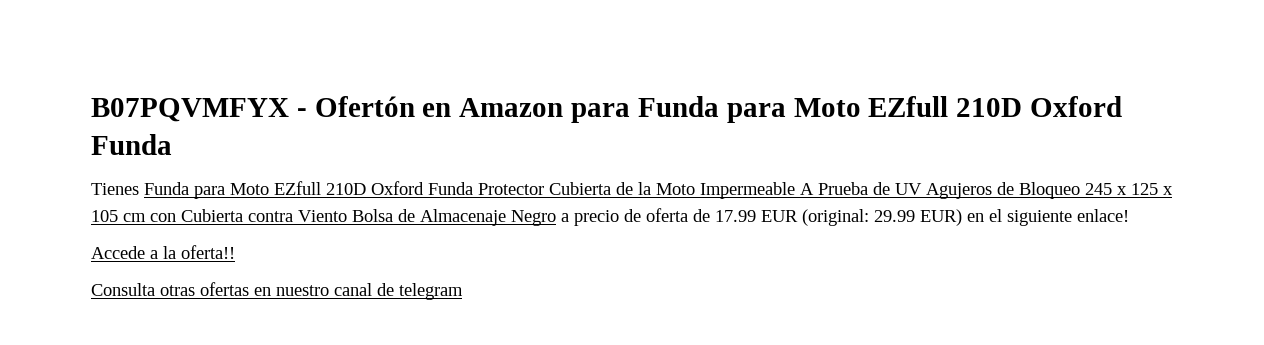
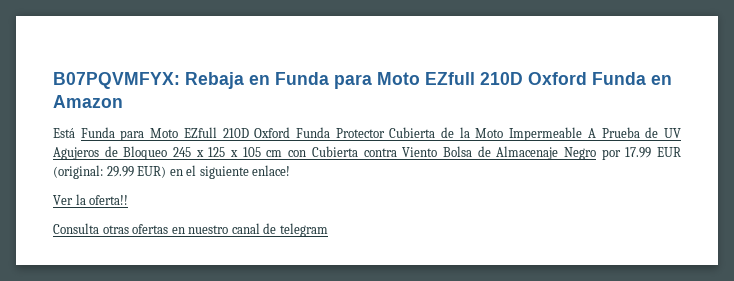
- B07PQVMFYX - Ofertón en Amazon para Funda para Moto EZfull 210D Oxford Funda
- Tienes Funda para Moto EZfull 210D Oxford Funda Protector Cubierta de la Moto Impermeable A Prueba de UV Agujeros de Bloqueo 245 x 125 x 105 cm con Cubierta contra Viento Bolsa de Almacenaje Negro a precio de oferta de 17.99 EUR (original: 29.99 EUR) en el siguiente enlace!
+ B07PQVMFYX: Rebaja en Funda para Moto EZfull 210D Oxford Funda en Amazon
+ Está Funda para Moto EZfull 210D Oxford Funda Protector Cubierta de la Moto Impermeable A Prueba de UV Agujeros de Bloqueo 245 x 125 x 105 cm con Cubierta contra Viento Bolsa de Almacenaje Negro por 17.99 EUR (original: 29.99 EUR) en el siguiente enlace!
- Accede a la oferta!!
+ Ver la oferta!!

